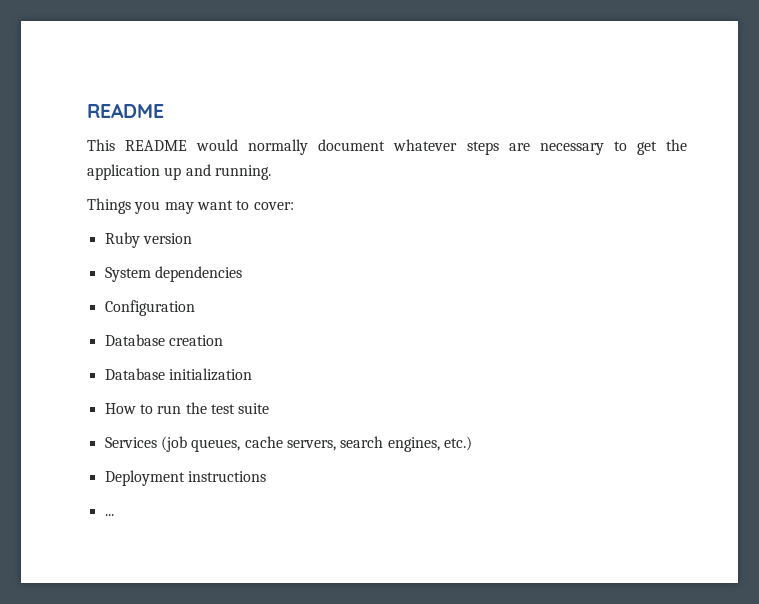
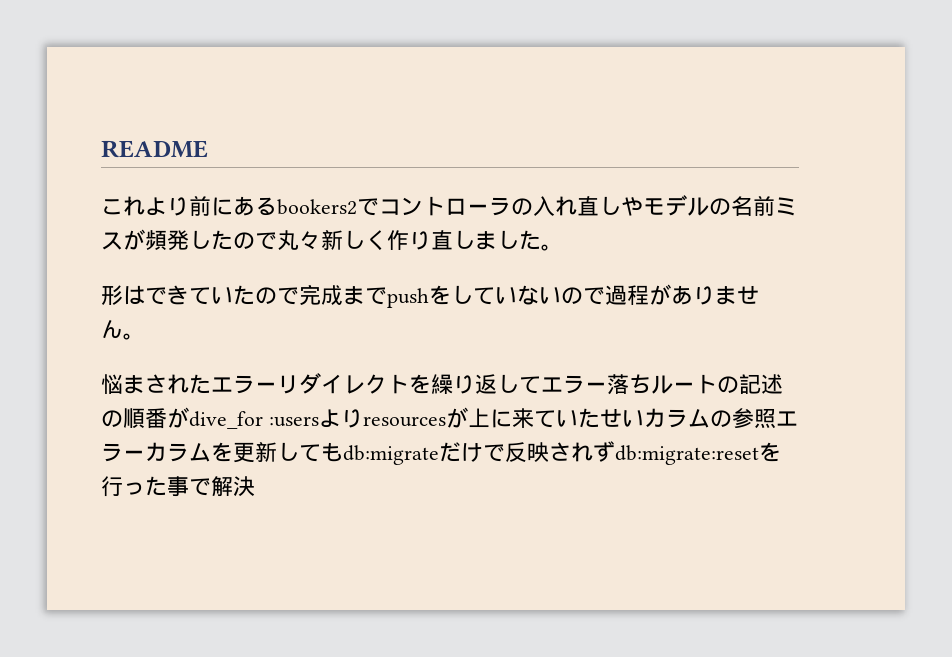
- This README would normally document whatever steps are necessary to get the application up and running.
- Things you may want to cover:
- Ruby version
- System dependencies
- Configuration
- Database creation
- Database initialization
- How to run the test suite
- Services (job queues, cache servers, search engines, etc.)
- Deployment instructions
- ...
+ これより前にあるbookers2でコントローラの入れ直しやモデルの名前ミスが頻発したので丸々新しく作り直しました。
+ 形はできていたので完成までpushをしていないので過程がありません。
+ 悩まされたエラーリダイレクトを繰り返してエラー落ちルートの記述の順番がdive_for :usersよりresourcesが上に来ていたせいカラムの参照エラーカラムを更新してもdb:migrateだけで反映されずdb:migrate:resetを行った事で解決

